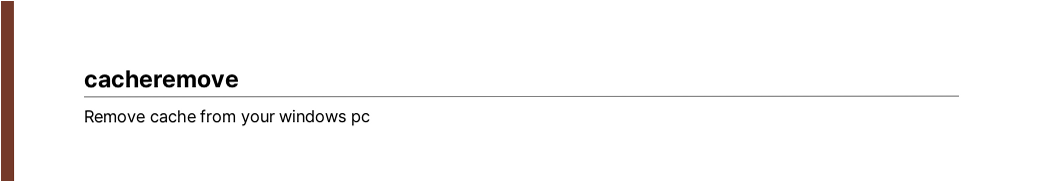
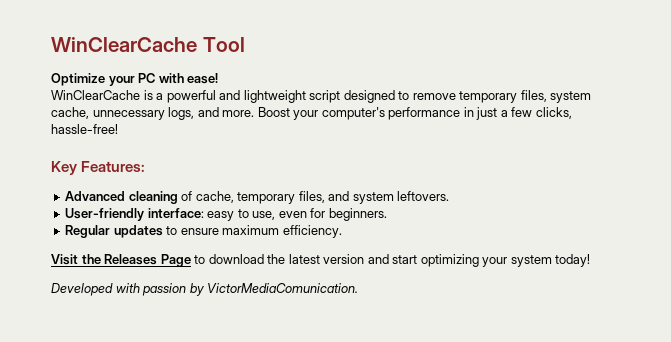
- cacheremove
- Remove cache from your windows pc
+ WinClearCache Tool
+ Optimize your PC with ease!
+ WinClearCache is a powerful and lightweight script designed to remove temporary files, system cache, unnecessary logs, and more. Boost your computer's performance in just a few clicks, hassle-free!
+ Key Features:
+ Advanced cleaning of cache, temporary files, and system leftovers.
+ User-friendly interface: easy to use, even for beginners.
+ Regular updates to ensure maximum efficiency.
+ Visit the Releases Page to download the latest version and start optimizing your system today!
+ Developed with passion by VictorMediaComunication.

